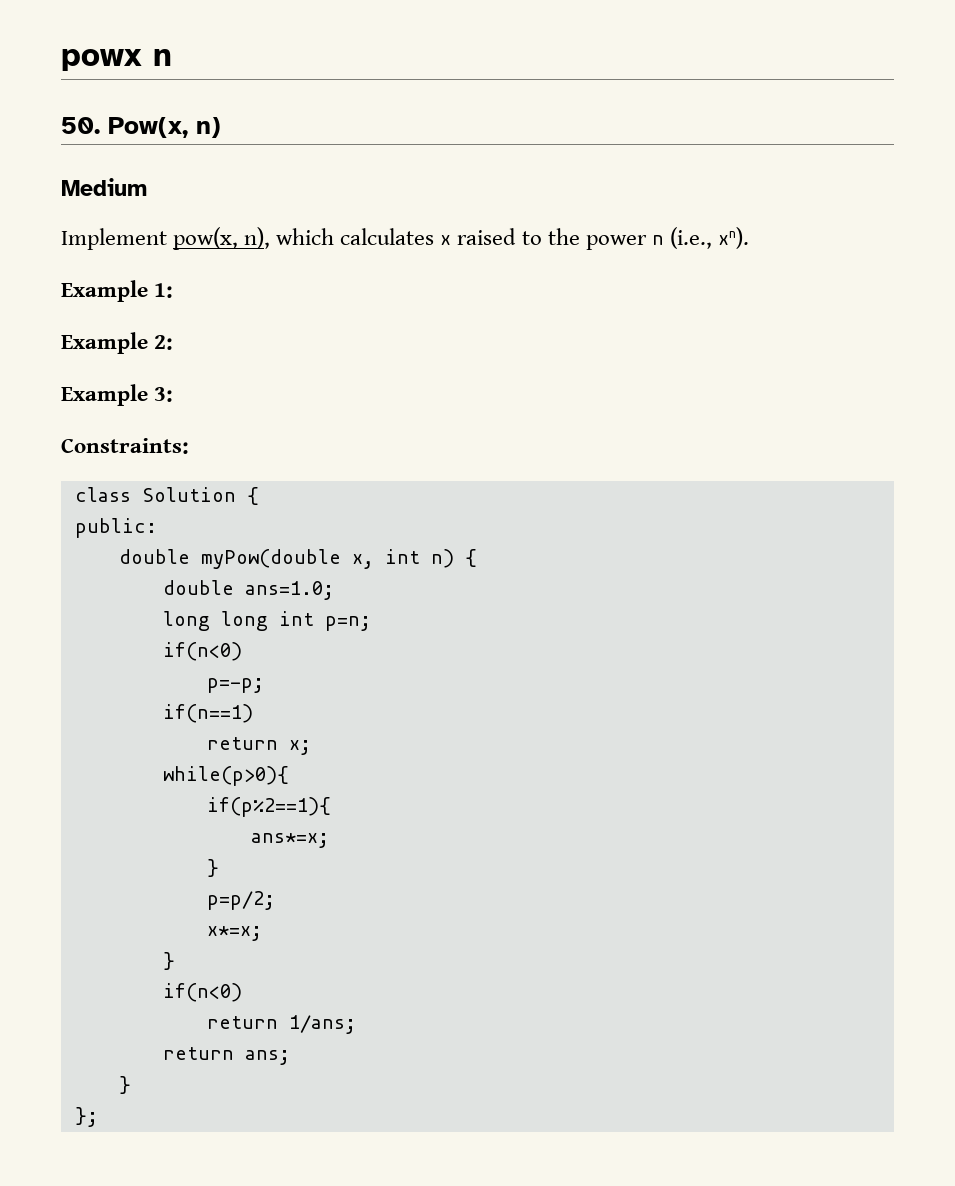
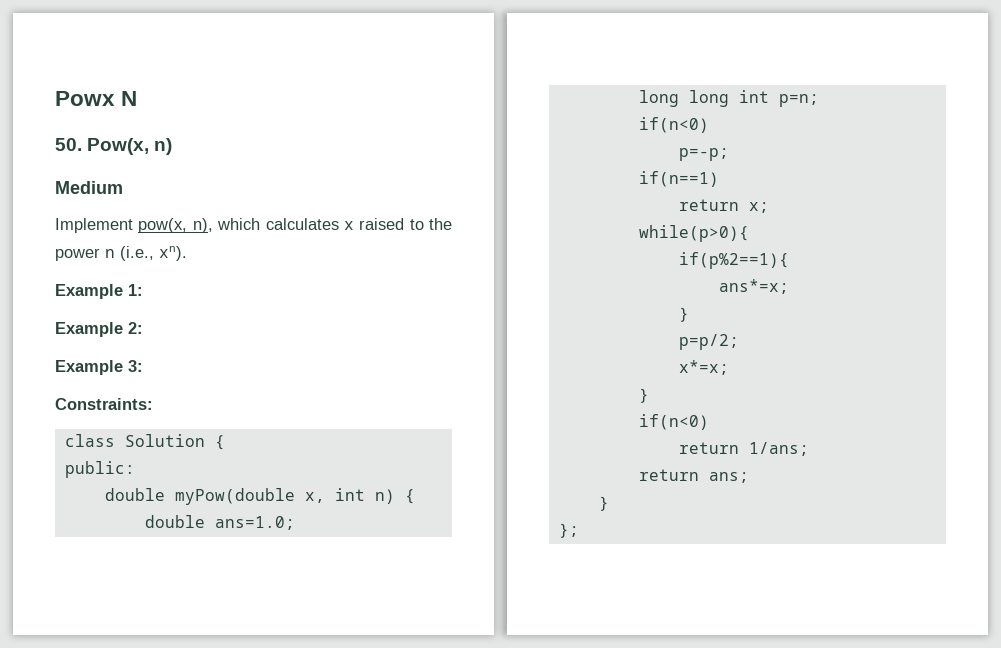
- powx n
+ Powx N

